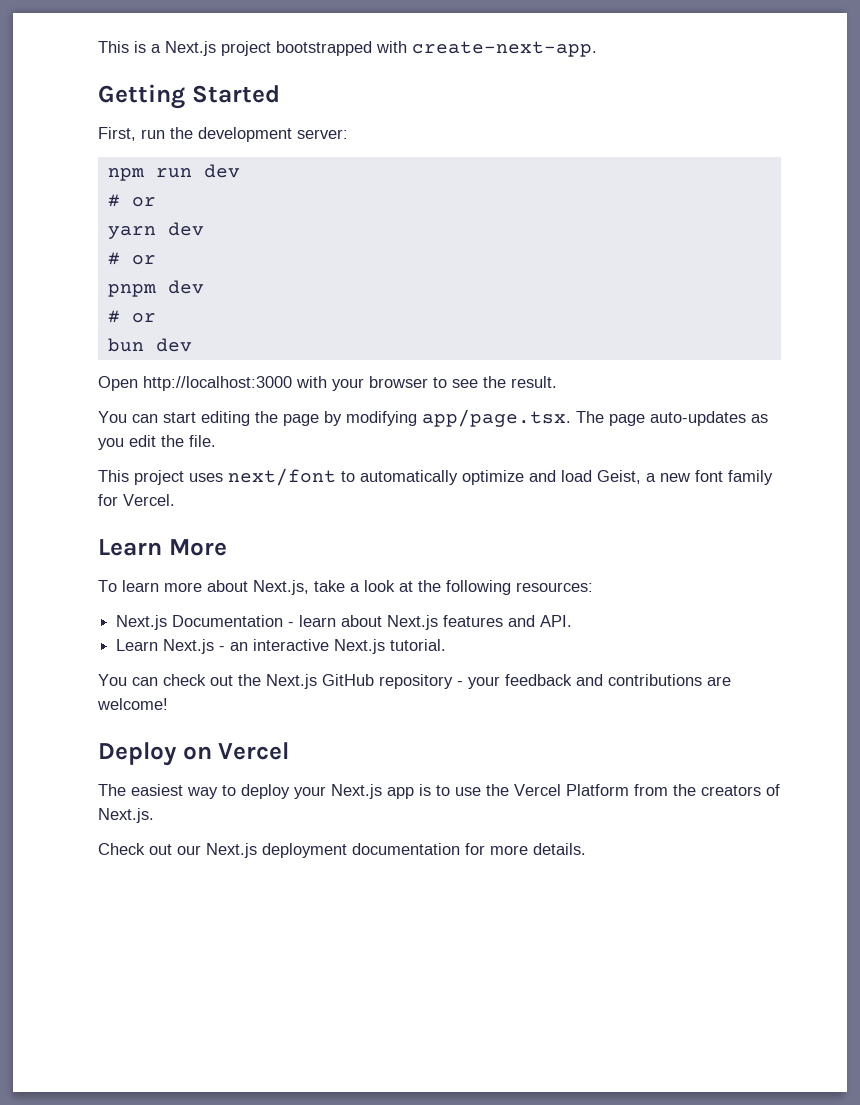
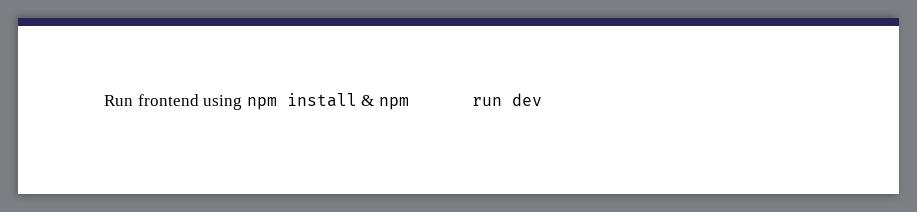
- This is a Next.js project bootstrapped with create-next-app.
- Getting Started
- First, run the development server:
- npm run dev
- # or
- yarn dev
- # or
- pnpm dev
- # or
- bun dev
- Open http://localhost:3000 with your browser to see the result.
- You can start editing the page by modifying app/page.tsx. The page auto-updates as you edit the file.
- This project uses next/font to automatically optimize and load Geist, a new font family for Vercel.
- Learn More
- To learn more about Next.js, take a look at the following resources:
- Next.js Documentation - learn about Next.js features and API.
- Learn Next.js - an interactive Next.js tutorial.
- You can check out the Next.js GitHub repository - your feedback and contributions are welcome!
- Deploy on Vercel
- The easiest way to deploy your Next.js app is to use the Vercel Platform from the creators of Next.js.
- Check out our Next.js deployment documentation for more details.
+ Run frontend using npm install & npm run dev

